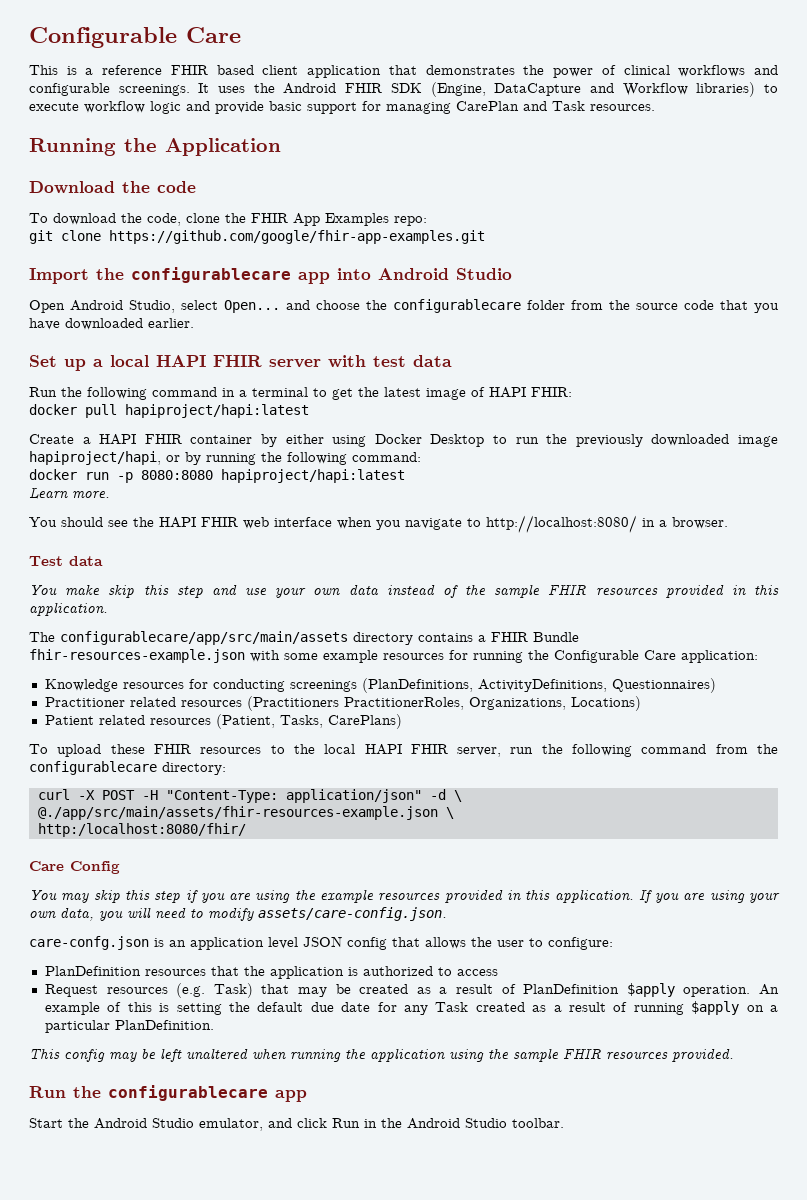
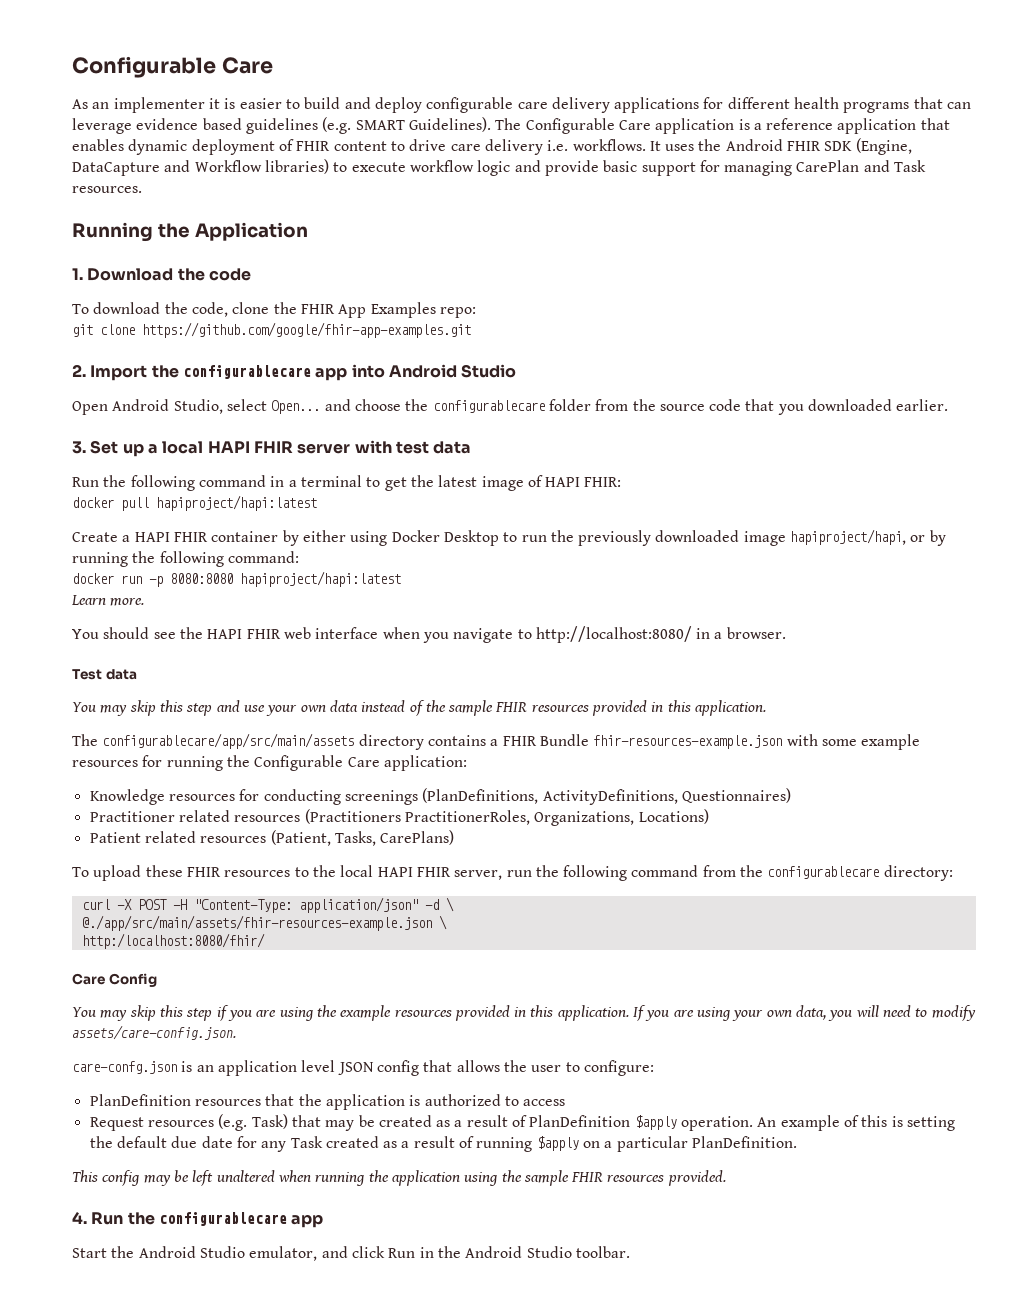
- This is a reference FHIR based client application that demonstrates the power of clinical workflows and configurable screenings.
+ As an implementer it is easier to build and deploy configurable care delivery applications for different health programs that can leverage evidence based guidelines (e.g. SMART Guidelines). The Configurable Care application is a reference application that enables dynamic deployment of FHIR content to drive care delivery i.e. workflows.
- Download the code
+ 1. Download the code
- Import the configurablecare app into Android Studio
+ 2. Import the configurablecare app into Android Studio
- Open Android Studio, select Open... and choose the configurablecare folder from the source code that you have downloaded earlier.
+ Open Android Studio, select Open... and choose the configurablecare folder from the source code that you downloaded earlier.
- Set up a local HAPI FHIR server with test data
+ 3. Set up a local HAPI FHIR server with test data
- You make skip this step and use your own data instead of the sample FHIR resources provided in this application.
+ You may skip this step and use your own data instead of the sample FHIR resources provided in this application.
- Run the configurablecare app
+ 4. Run the configurablecare app

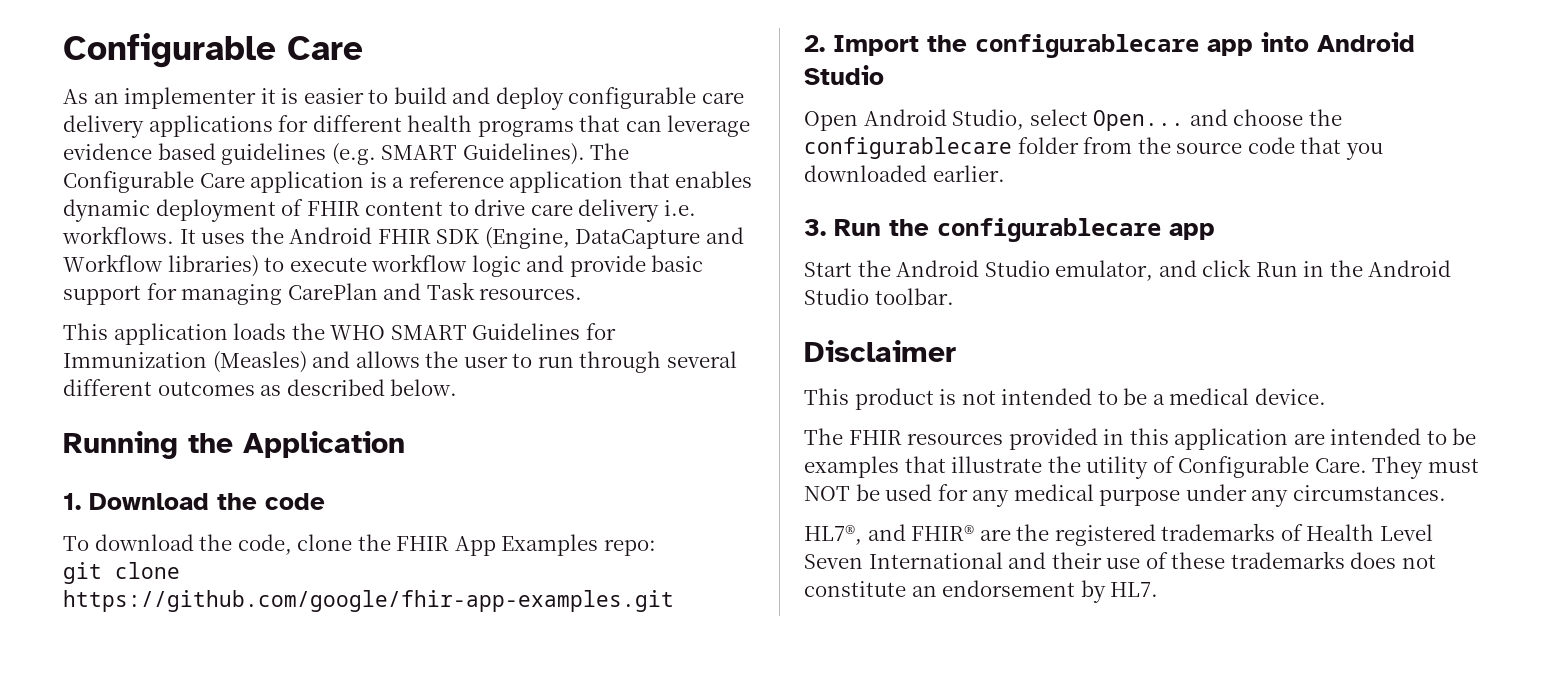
+ This application loads the WHO SMART Guidelines for Immunization (Measles) and allows the user to run through several different outcomes as described below.
- 3. Set up a local HAPI FHIR server with test data
- Run the following command in a terminal to get the latest image of HAPI FHIR:
- docker pull hapiproject/hapi:latest
- Create a HAPI FHIR container by either using Docker Desktop to run the previously downloaded image hapiproject/hapi, or by running the following command:
- docker run -p 8080:8080 hapiproject/hapi:latest
- Learn more.
- You should see the HAPI FHIR web interface when you navigate to http://localhost:8080/ in a browser.
- Test data
- You may skip this step and use your own data instead of the sample FHIR resources provided in this application.
- The configurablecare/app/src/main/assets directory contains a FHIR Bundle fhir-resources-example.json with some example resources for running the Configurable Care application:
- Knowledge resources for conducting screenings (PlanDefinitions, ActivityDefinitions, Questionnaires)
- Practitioner related resources (Practitioners PractitionerRoles, Organizations, Locations)
- Patient related resources (Patient, Tasks, CarePlans)
- To upload these FHIR resources to the local HAPI FHIR server, run the following command from the configurablecare directory:
- curl -X POST -H "Content-Type: application/json" -d \
- @./app/src/main/assets/fhir-resources-example.json \
- http:/localhost:8080/fhir/
- Care Config
- You may skip this step if you are using the example resources provided in this application. If you are using your own data, you will need to modify assets/care-config.json.
- care-confg.json is an application level JSON config that allows the user to configure:
- PlanDefinition resources that the application is authorized to access
- Request resources (e.g. Task) that may be created as a result of PlanDefinition $apply operation. An example of this is setting the default due date for any Task created as a result of running $apply on a particular PlanDefinition.
- This config may be left unaltered when running the application using the sample FHIR resources provided.
- 4. Run the configurablecare app
+ 3. Run the configurablecare app
+ Disclaimer
+ This product is not intended to be a medical device.
+ The FHIR resources provided in this application are intended to be examples that illustrate the utility of Configurable Care. They must NOT be used for any medical purpose under any circumstances.
+ HL7®, and FHIR® are the registered trademarks of Health Level Seven International and their use of these trademarks does not constitute an endorsement by HL7.

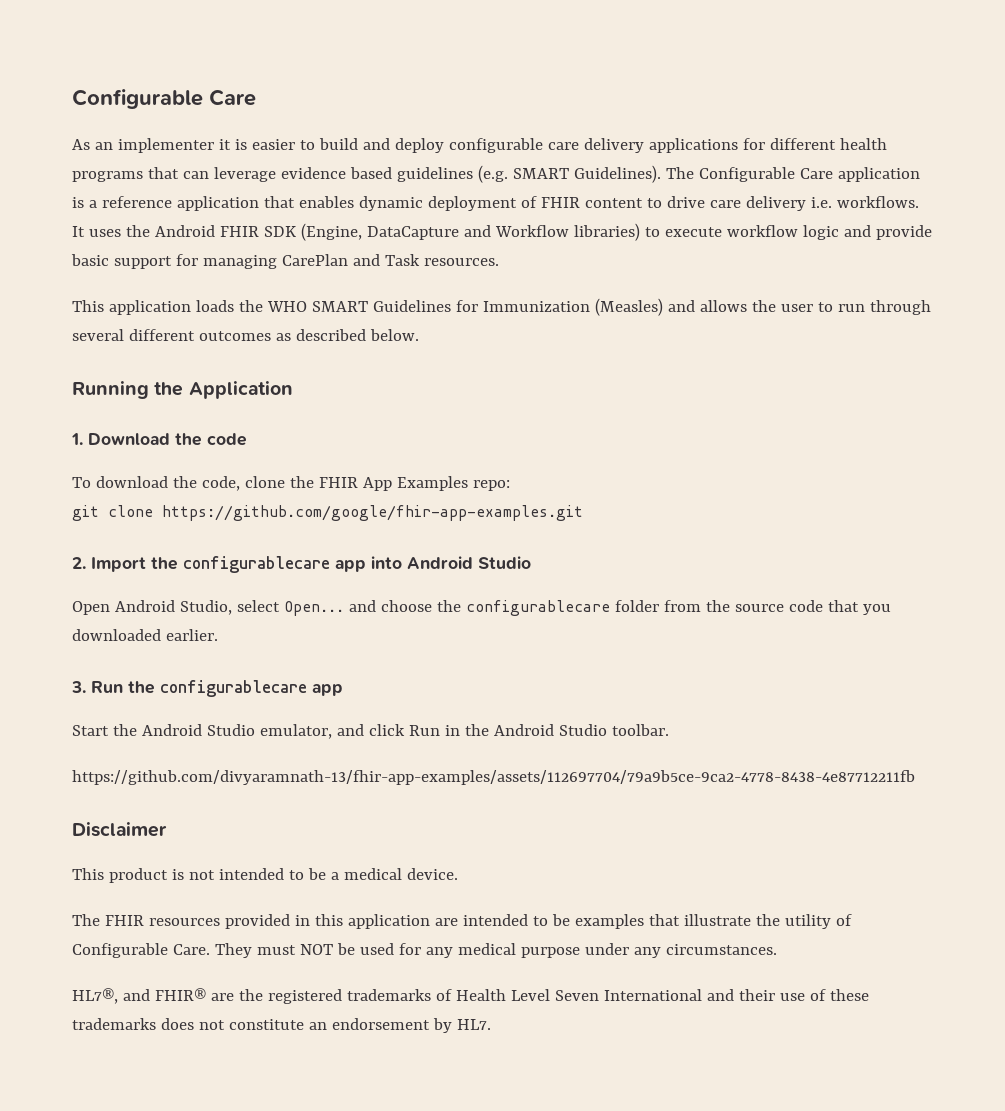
+ https://github.com/divyaramnath-13/fhir-app-examples/assets/112697704/79a9b5ce-9ca2-4778-8438-4e87712211fb

